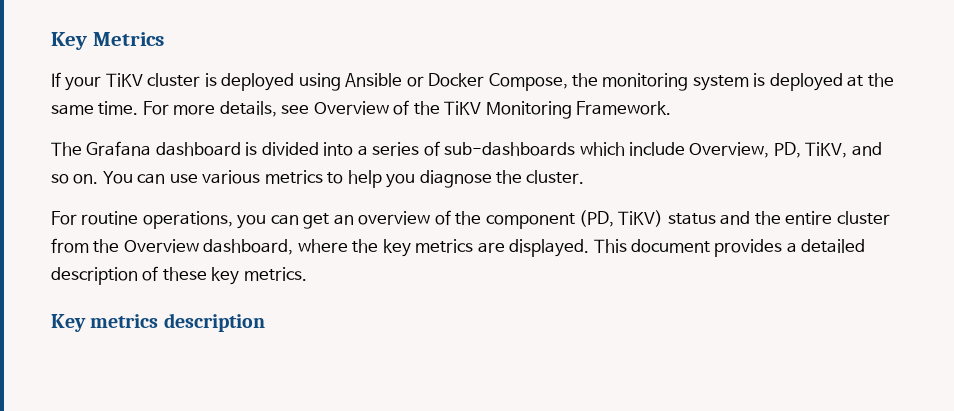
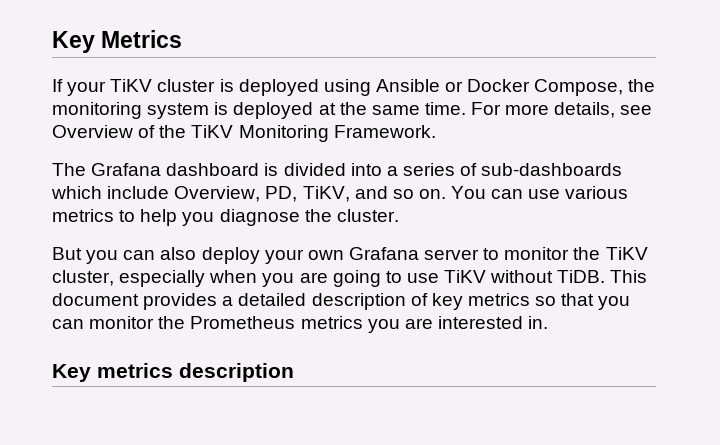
- For routine operations, you can get an overview of the component (PD, TiKV) status and the entire cluster from the Overview dashboard, where the key metrics are displayed.
+ But you can also deploy your own Grafana server to monitor the TiKV cluster, especially when you are going to use TiKV without TiDB.
- This document provides a detailed description of these key metrics.
+ This document provides a detailed description of key metrics so that you can monitor the Prometheus metrics you are interested in.

